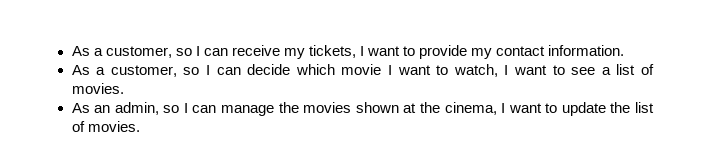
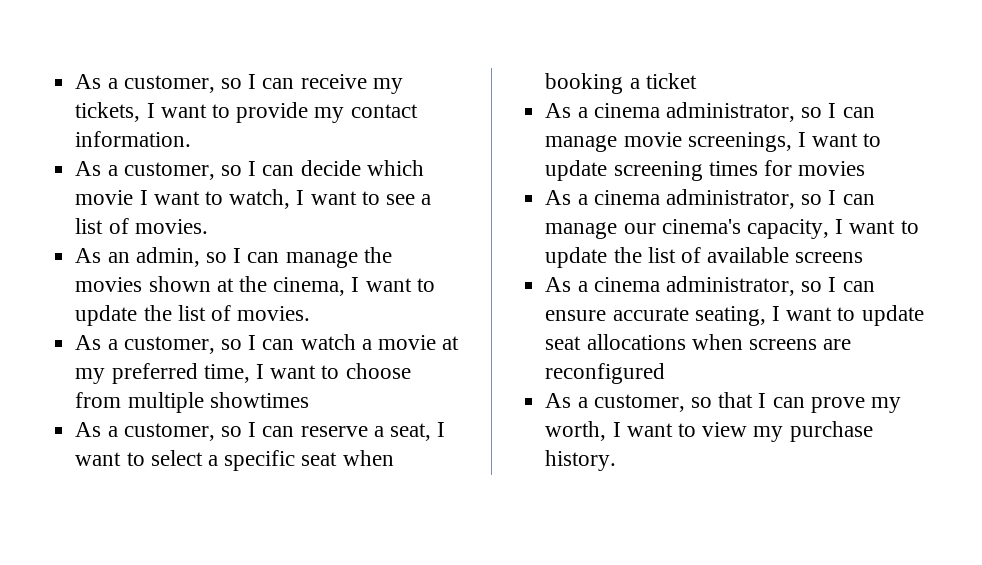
+ As a customer, so I can watch a movie at my preferred time, I want to choose from multiple showtimes
+ As a customer, so I can reserve a seat, I want to select a specific seat when booking a ticket
+ As a cinema administrator, so I can manage movie screenings, I want to update screening times for movies
+ As a cinema administrator, so I can manage our cinema's capacity, I want to update the list of available screens
+ As a cinema administrator, so I can ensure accurate seating, I want to update seat allocations when screens are reconfigured
+ As a customer, so that I can prove my worth, I want to view my purchase history.

